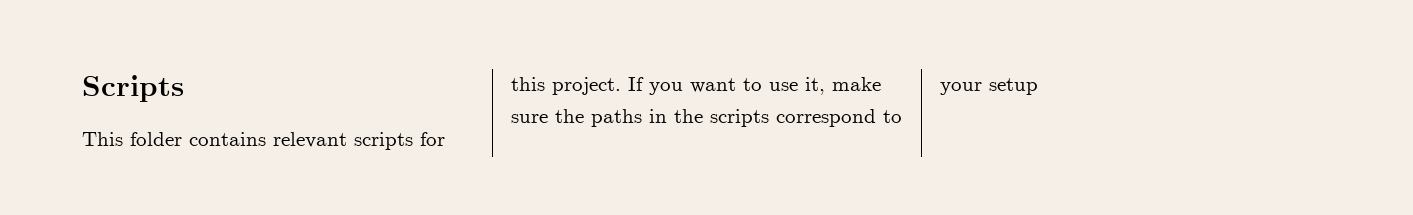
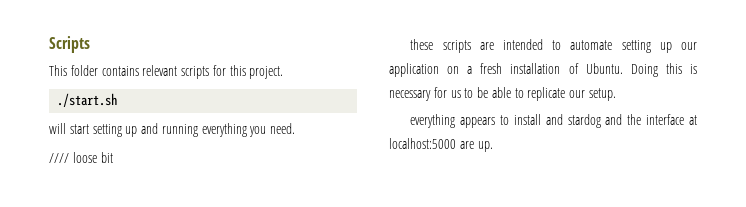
- This folder contains relevant scripts for this project. If you want to use it, make sure the paths in the scripts correspond to your setup
+ This folder contains relevant scripts for this project.
+ ./start.sh
+ will start setting up and running everything you need.
+ //// loose bit
+ these scripts are intended to automate setting up our application on a fresh installation of Ubuntu. Doing this is necessary for us to be able to replicate our setup.
+ everything appears to install and stardog and the interface at localhost:5000 are up.

